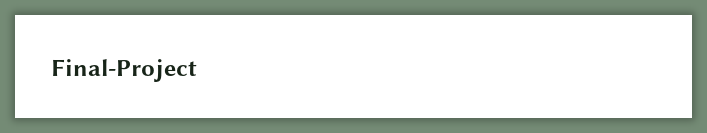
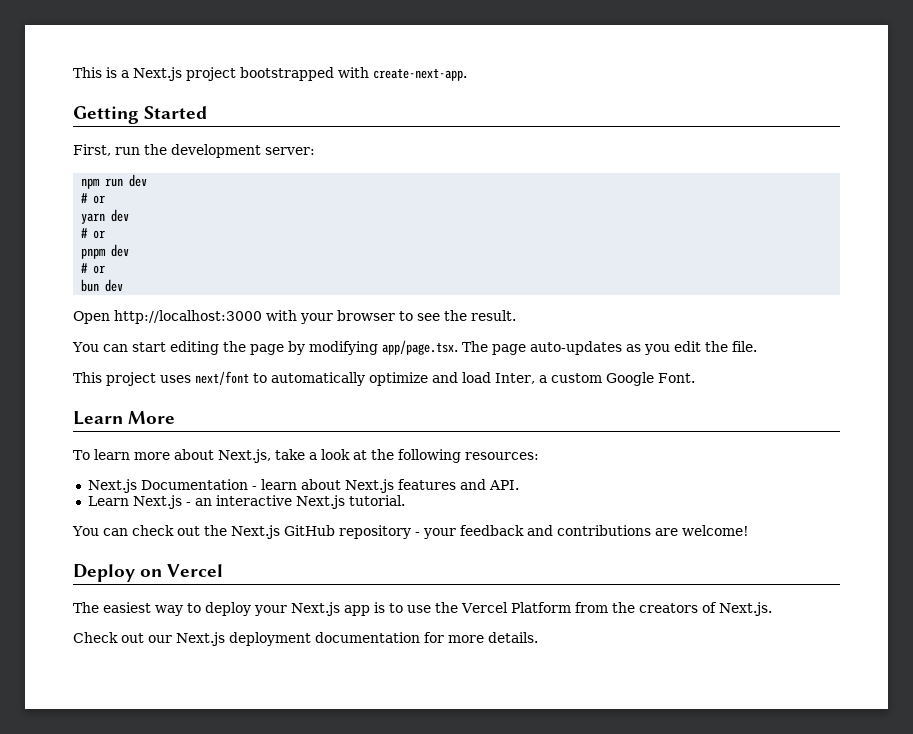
- Final-Project
+ This is a Next.js project bootstrapped with create-next-app.
+ Getting Started
+ First, run the development server:
+ npm run dev
+ # or
+ yarn dev
+ # or
+ pnpm dev
+ # or
+ bun dev
+ Open http://localhost:3000 with your browser to see the result.
+ You can start editing the page by modifying app/page.tsx. The page auto-updates as you edit the file.
+ This project uses next/font to automatically optimize and load Inter, a custom Google Font.
+ Learn More
+ To learn more about Next.js, take a look at the following resources:
+ Next.js Documentation - learn about Next.js features and API.
+ Learn Next.js - an interactive Next.js tutorial.
+ You can check out the Next.js GitHub repository - your feedback and contributions are welcome!
+ Deploy on Vercel
+ The easiest way to deploy your Next.js app is to use the Vercel Platform from the creators of Next.js.
+ Check out our Next.js deployment documentation for more details.

